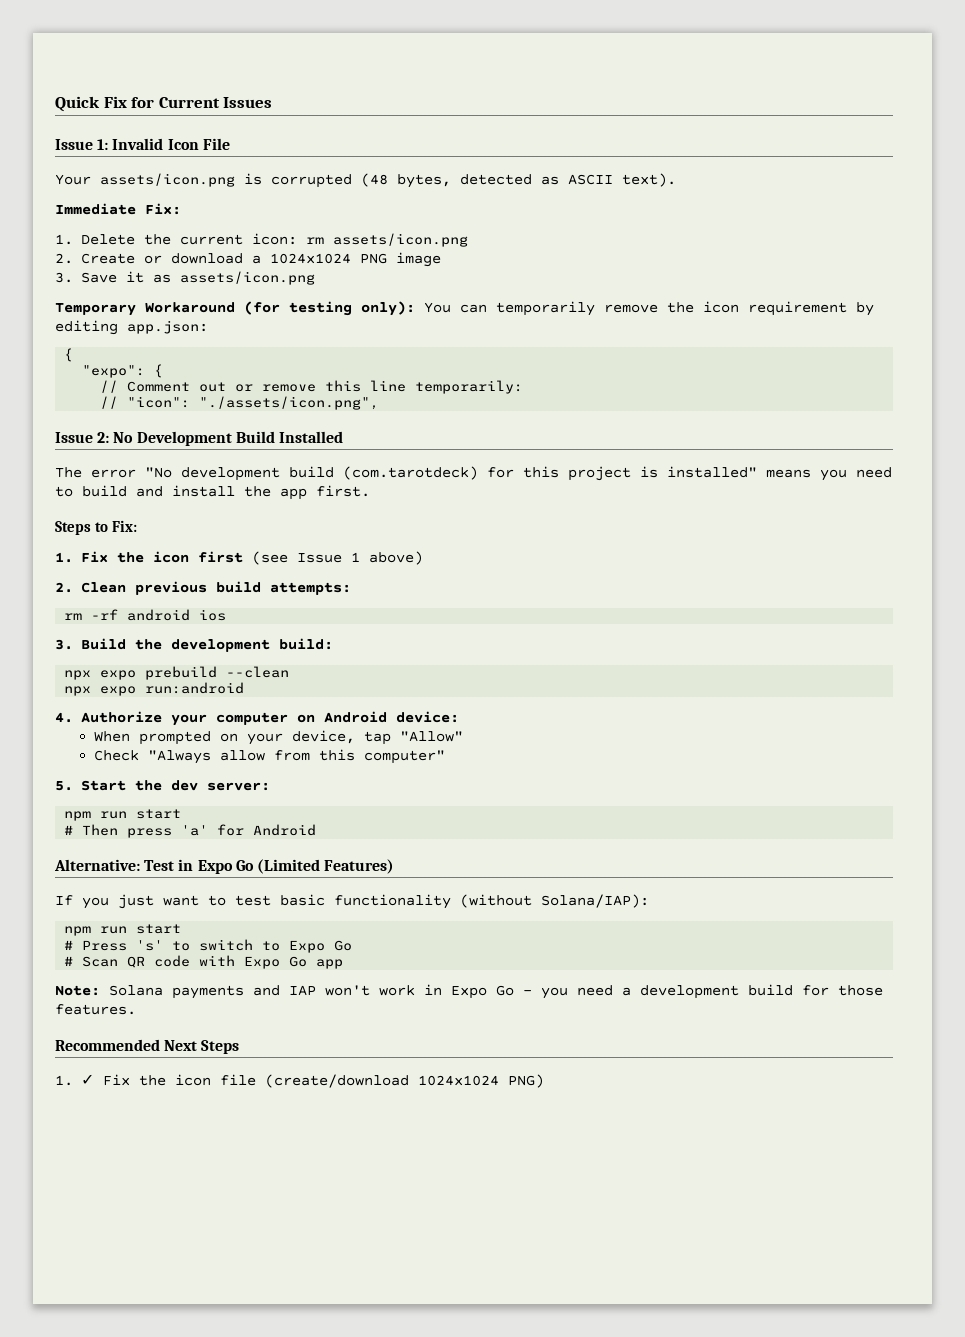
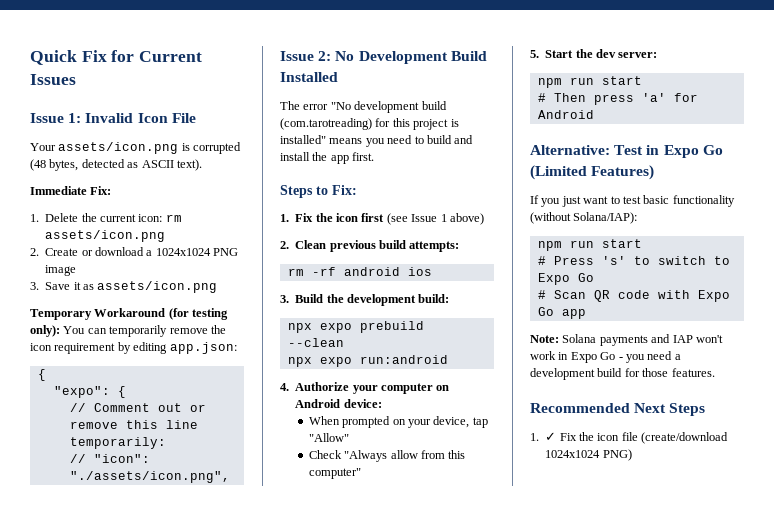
- The error "No development build (com.tarotdeck) for this project is installed" means you need to build and install the app first.
+ The error "No development build (com.tarotreading) for this project is installed" means you need to build and install the app first.

